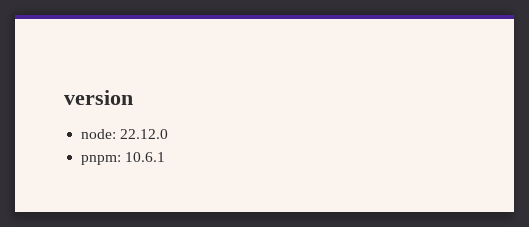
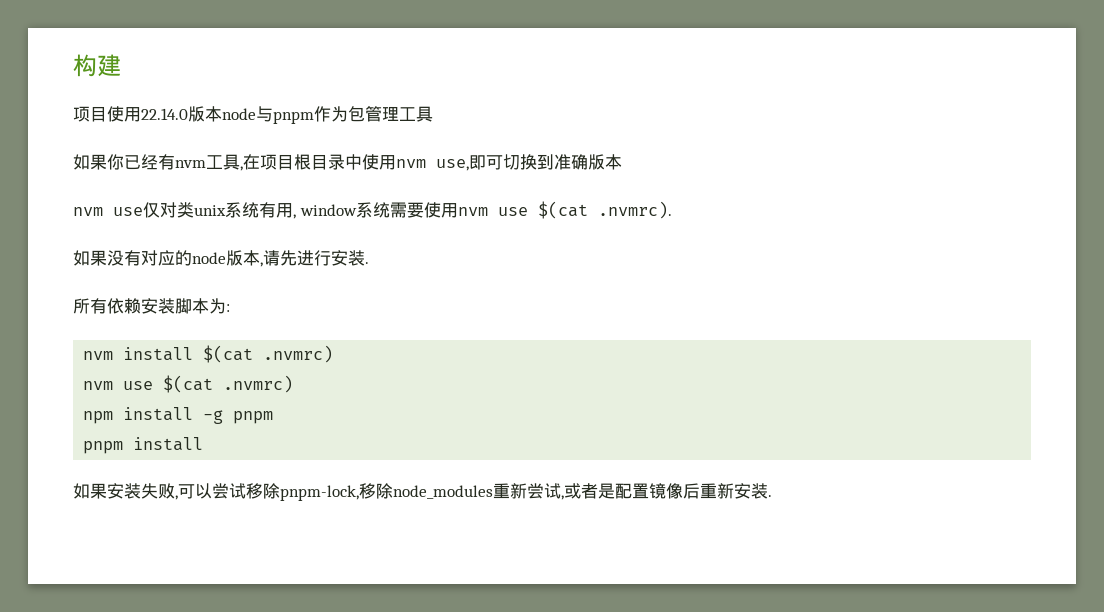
- version
- node: 22.12.0
- pnpm: 10.6.1
+ 构建
+ 项目使用22.14.0版本node与pnpm作为包管理工具
+ 如果你已经有nvm工具,在项目根目录中使用nvm use,即可切换到准确版本
+ nvm use仅对类unix系统有用, window系统需要使用nvm use $(cat .nvmrc).
+ 如果没有对应的node版本,请先进行安装.
+ 所有依赖安装脚本为:
+ nvm install $(cat .nvmrc)
+ nvm use $(cat .nvmrc)
+ npm install -g pnpm
+ pnpm install
+ 如果安装失败,可以尝试移除pnpm-lock,移除node_modules重新尝试,或者是配置镜像后重新安装.

